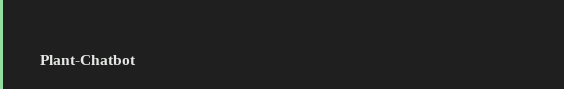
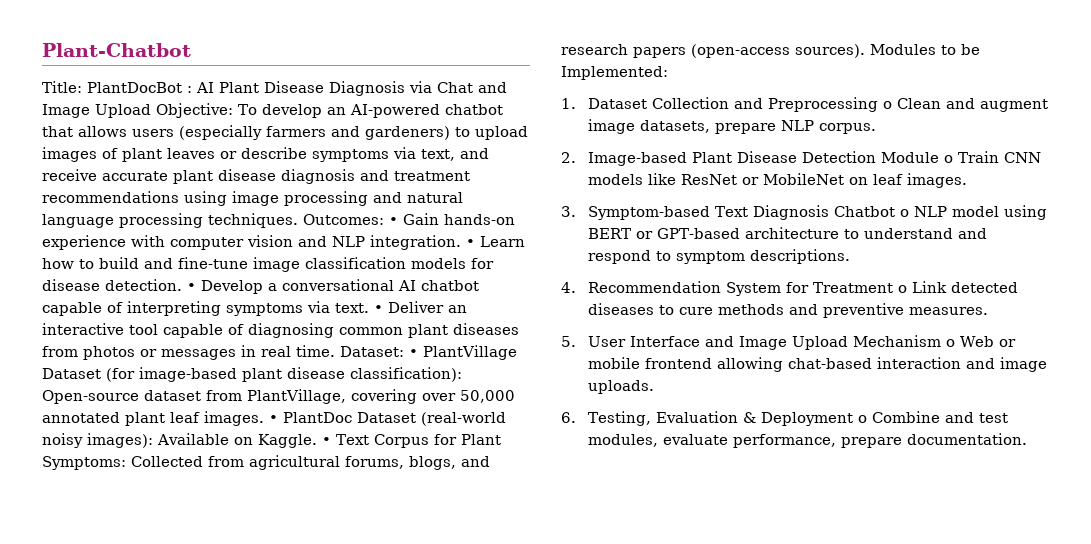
+ Title: PlantDocBot : AI Plant Disease Diagnosis via Chat and Image Upload Objective: To develop an AI-powered chatbot that allows users (especially farmers and gardeners) to upload images of plant leaves or describe symptoms via text, and receive accurate plant disease diagnosis and treatment recommendations using image processing and natural language processing techniques. Outcomes: • Gain hands-on experience with computer vision and NLP integration. • Learn how to build and fine-tune image classification models for disease detection. • Develop a conversational AI chatbot capable of interpreting symptoms via text. • Deliver an interactive tool capable of diagnosing common plant diseases from photos or messages in real time. Dataset: • PlantVillage Dataset (for image-based plant disease classification): Open-source dataset from PlantVillage, covering over 50,000 annotated plant leaf images. • PlantDoc Dataset (real-world noisy images): Available on Kaggle. • Text Corpus for Plant Symptoms: Collected from agricultural forums, blogs, and research papers (open-access sources). Modules to be Implemented:
+ 1. Dataset Collection and Preprocessing o Clean and augment image datasets, prepare NLP corpus.
+ 2. Image-based Plant Disease Detection Module o Train CNN models like ResNet or MobileNet on leaf images.
+ 3. Symptom-based Text Diagnosis Chatbot o NLP model using BERT or GPT-based architecture to understand and respond to symptom descriptions.
+ 4. Recommendation System for Treatment o Link detected diseases to cure methods and preventive measures.
+ 5. User Interface and Image Upload Mechanism o Web or mobile frontend allowing chat-based interaction and image uploads.
+ 6. Testing, Evaluation & Deployment o Combine and test modules, evaluate performance, prepare documentation.

